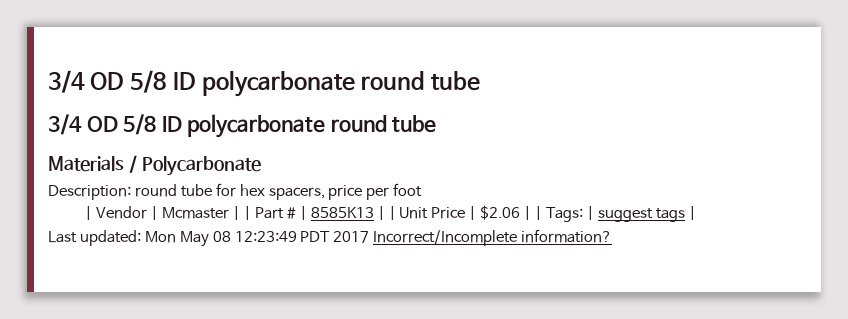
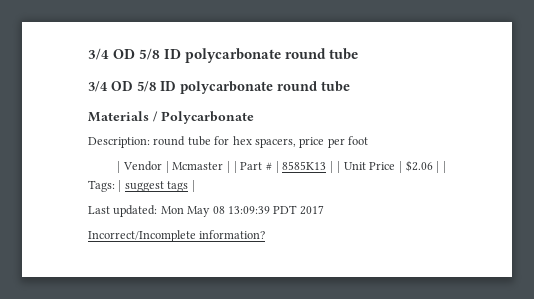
- Last updated: Mon May 08 12:23:49 PDT 2017 Incorrect/Incomplete information?
+ Last updated: Mon May 08 13:09:39 PDT 2017
+ Incorrect/Incomplete information?

